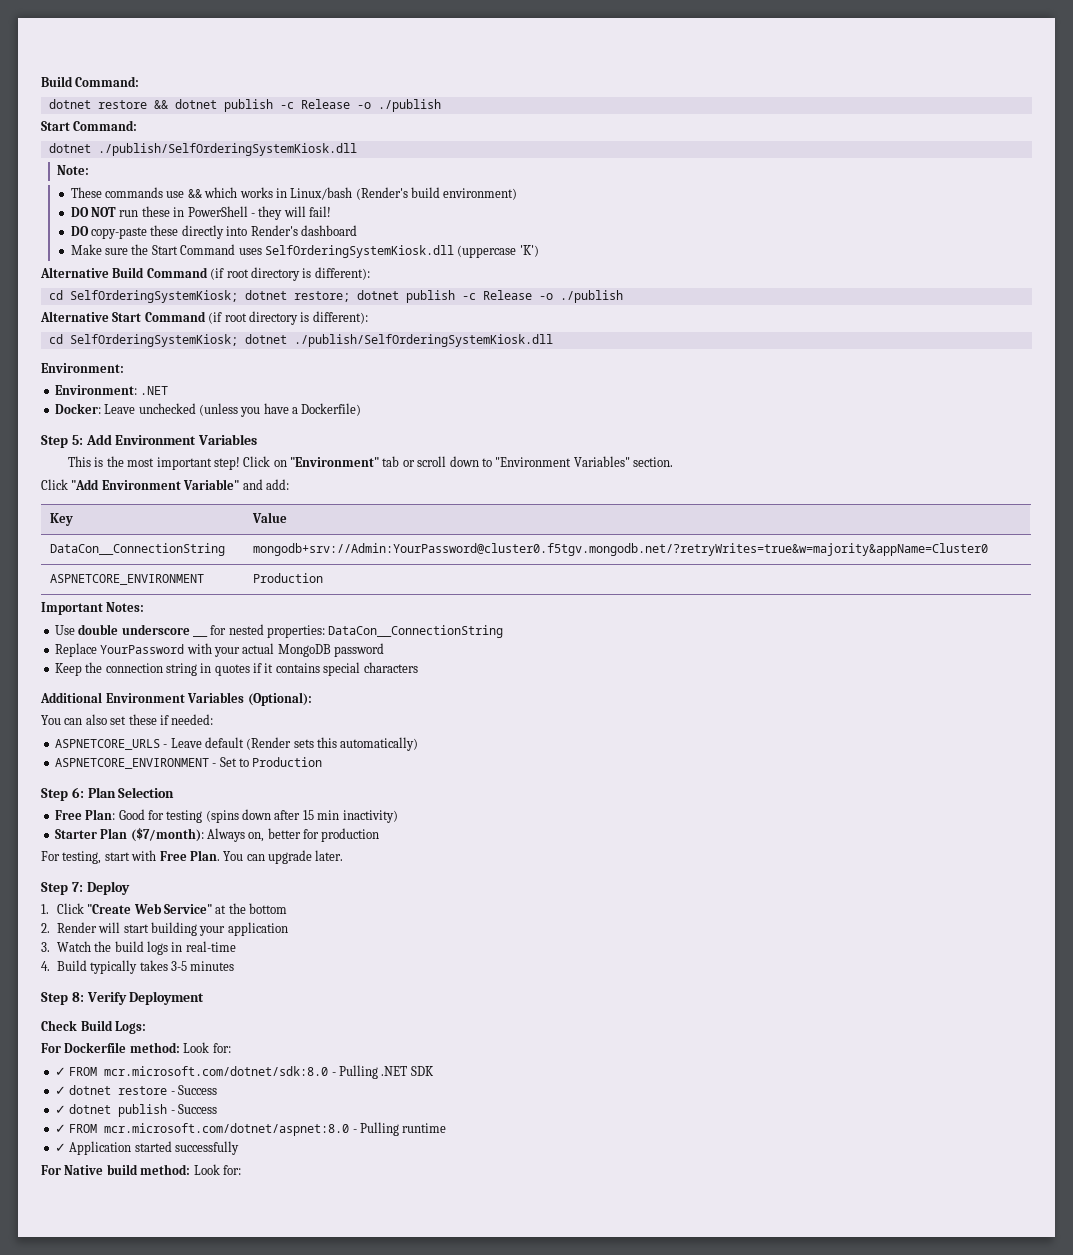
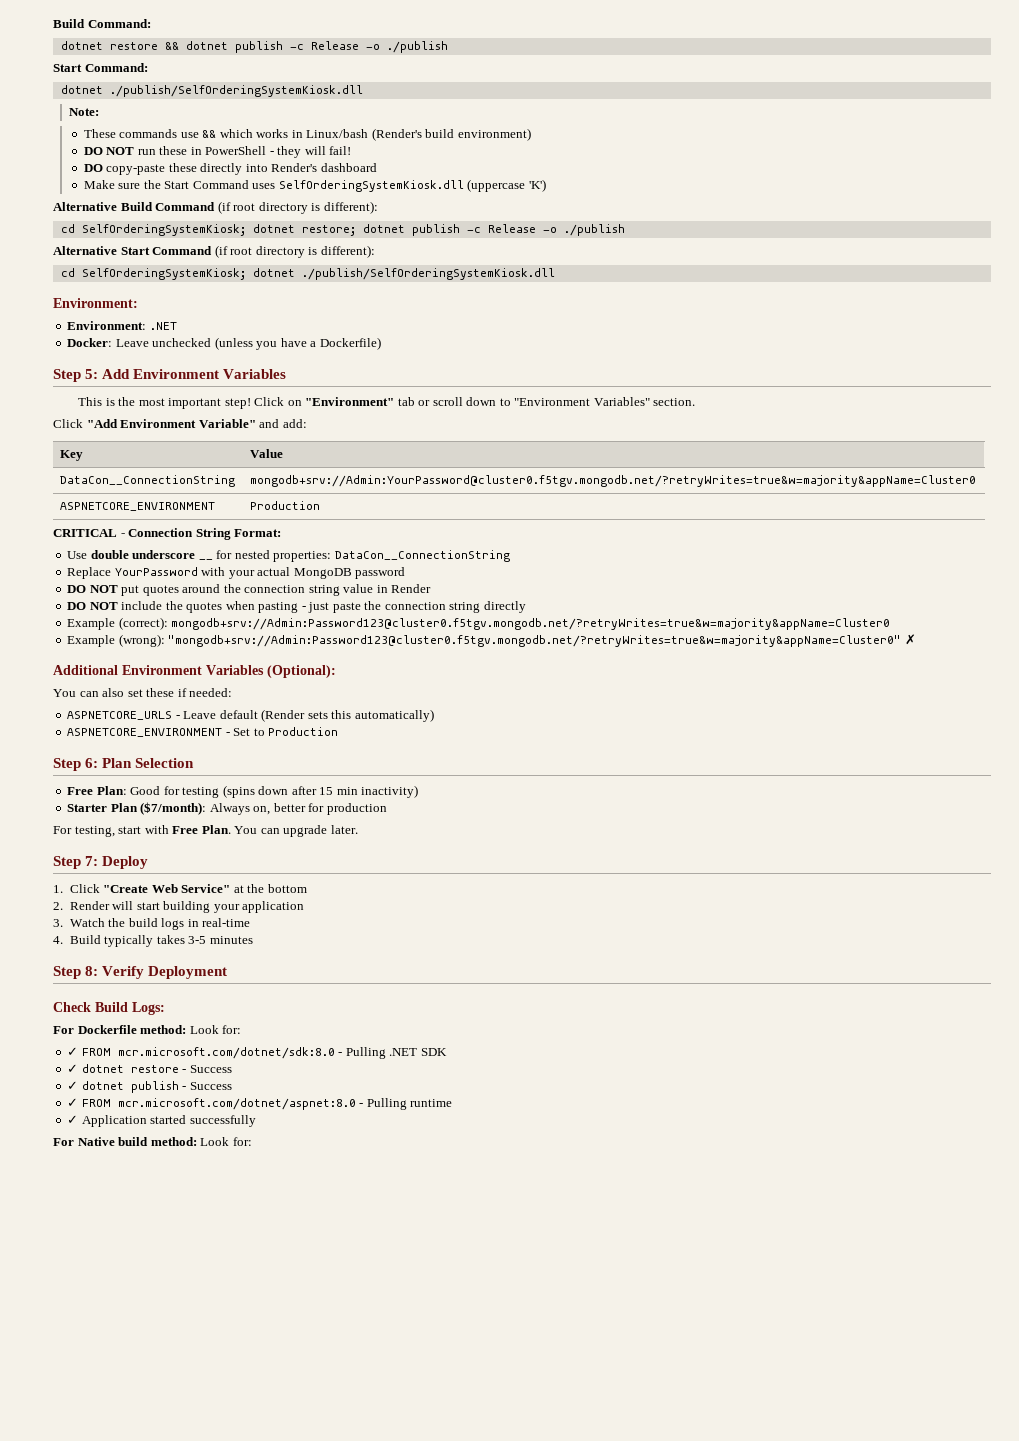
- Important Notes:
+ CRITICAL - Connection String Format:
- Keep the connection string in quotes if it contains special characters
+ DO NOT put quotes around the connection string value in Render
+ DO NOT include the quotes when pasting - just paste the connection string directly
+ Example (correct): mongodb+srv://Admin:Password123@cluster0.f5tgv.mongodb.net/?retryWrites=true&w=majority&appName=Cluster0
+ Example (wrong): "mongodb+srv://Admin:Password123@cluster0.f5tgv.mongodb.net/?retryWrites=true&w=majority&appName=Cluster0" ✗

